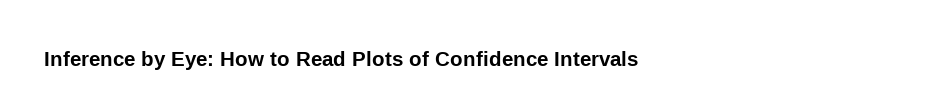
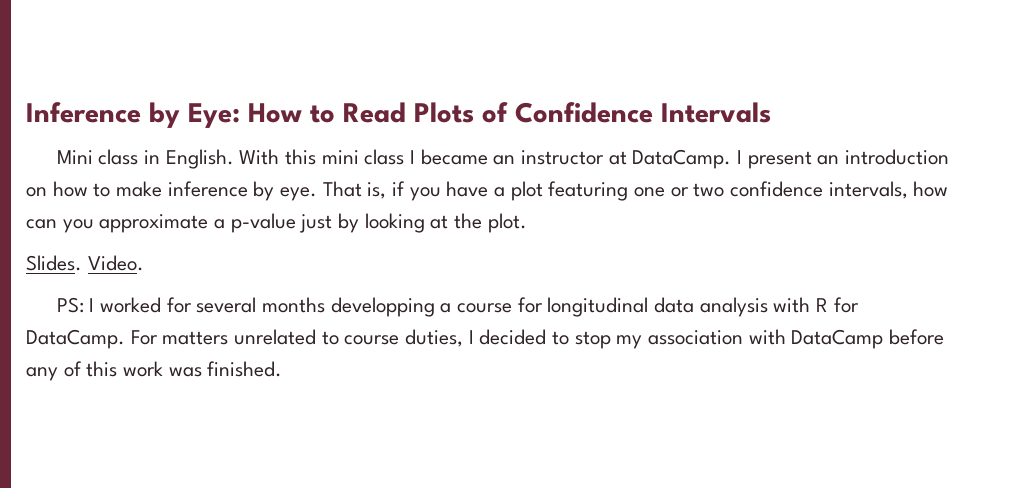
+ Mini class in English. With this mini class I became an instructor at DataCamp. I present an introduction on how to make inference by eye. That is, if you have a plot featuring one or two confidence intervals, how can you approximate a p-value just by looking at the plot.
+ Slides. Video.
+ PS: I worked for several months developping a course for longitudinal data analysis with R for DataCamp. For matters unrelated to course duties, I decided to stop my association with DataCamp before any of this work was finished.

